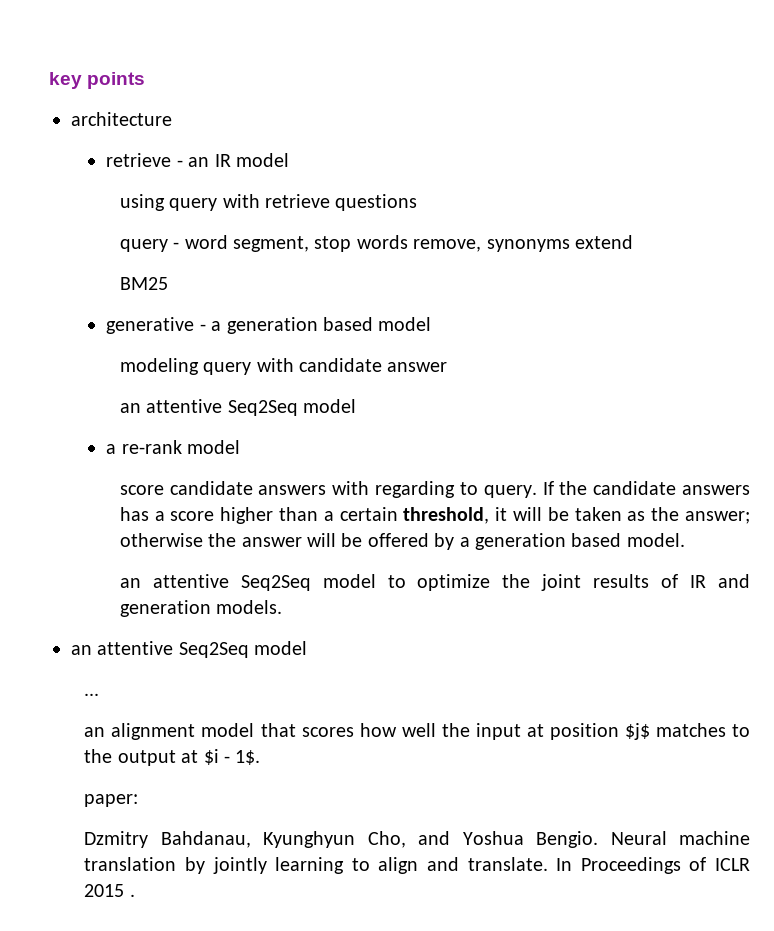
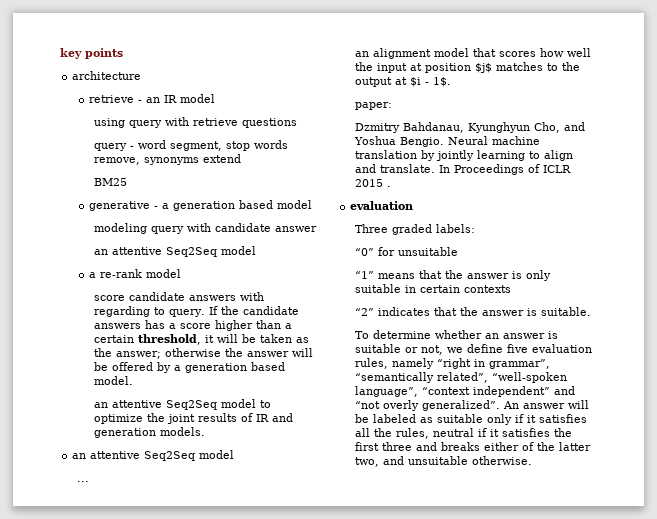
  In Proceedings of ICLR 2015 .
+ evaluation
+ Three graded labels:
+ “0” for unsuitable
+ “1” means that the answer is only suitable in certain contexts
+ “2” indicates that the answer is suitable.
+ To determine whether an answer is suitable or not, we define five evaluation rules, namely “right in grammar”, “semantically related”, “well-spoken language”, “context independent” and “not overly generalized”. An answer will be labeled as suitable only if it satisfies all the rules, neutral if it satisfies the first three and breaks either of the latter two, and unsuitable otherwise.

